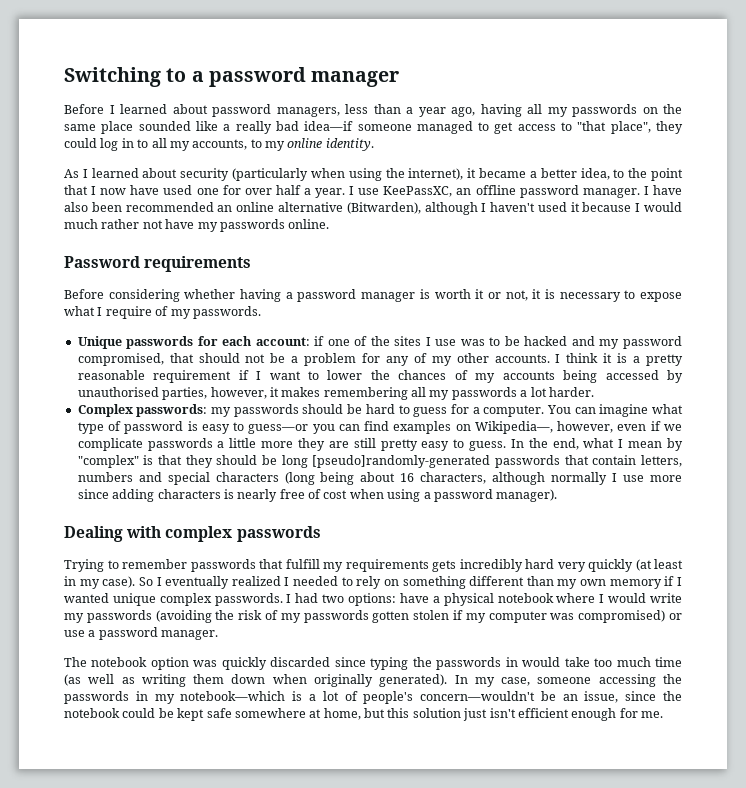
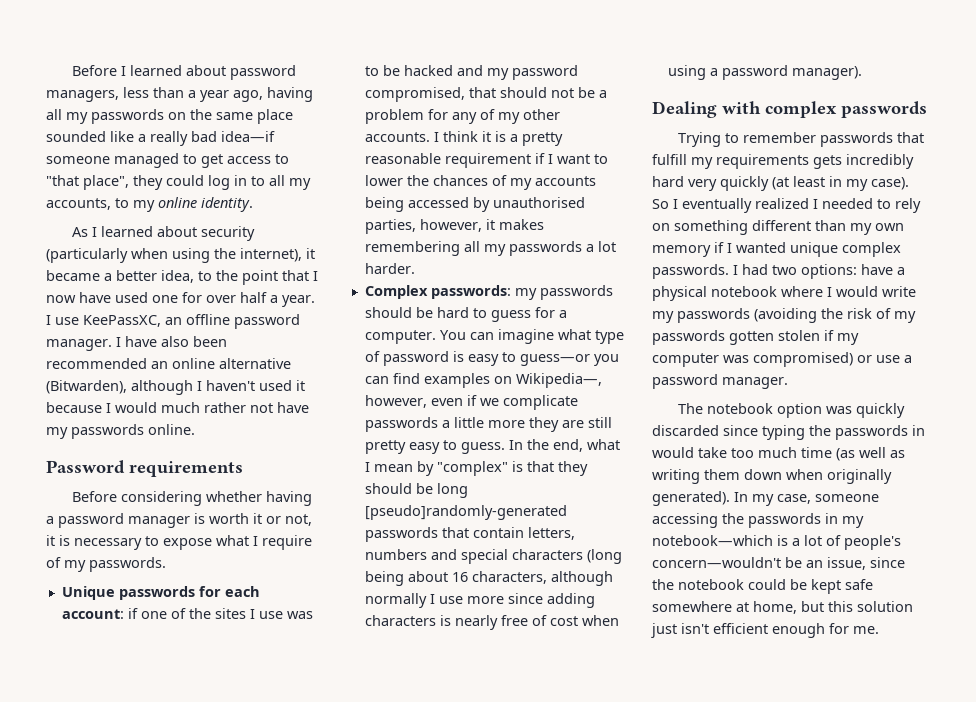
- Switching to a password manager

